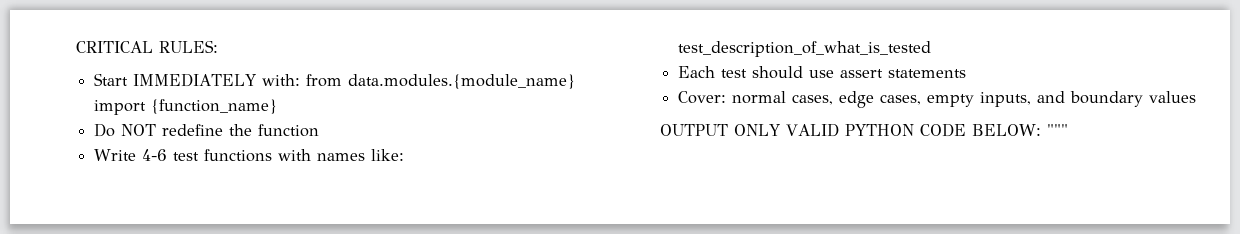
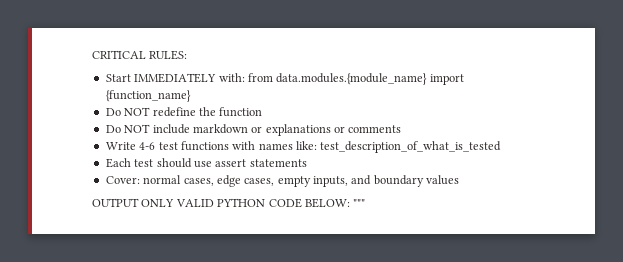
+ Do NOT include markdown or explanations or comments

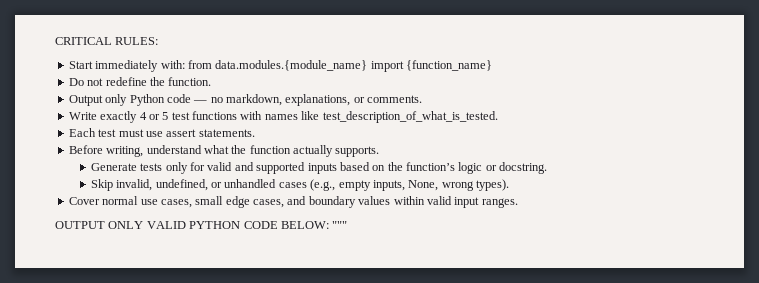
- Start IMMEDIATELY with: from data.modules.{module_name} import {function_name}
+ Start immediately with: from data.modules.{module_name} import {function_name}
- Do NOT redefine the function
- Do NOT include markdown or explanations or comments
- Write 4-6 test functions with names like: test_description_of_what_is_tested
+ Do not redefine the function.
+ Output only Python code — no markdown, explanations, or comments.
+ Write exactly 4 or 5 test functions with names like test_description_of_what_is_tested.
- Each test should use assert statements
- Cover: normal cases, edge cases, empty inputs, and boundary values
+ Each test must use assert statements.
+ Before writing, understand what the function actually supports.
+ Generate tests only for valid and supported inputs based on the function’s logic or docstring.
+ Skip invalid, undefined, or unhandled cases (e.g., empty inputs, None, wrong types).
+ Cover normal use cases, small edge cases, and boundary values within valid input ranges.

